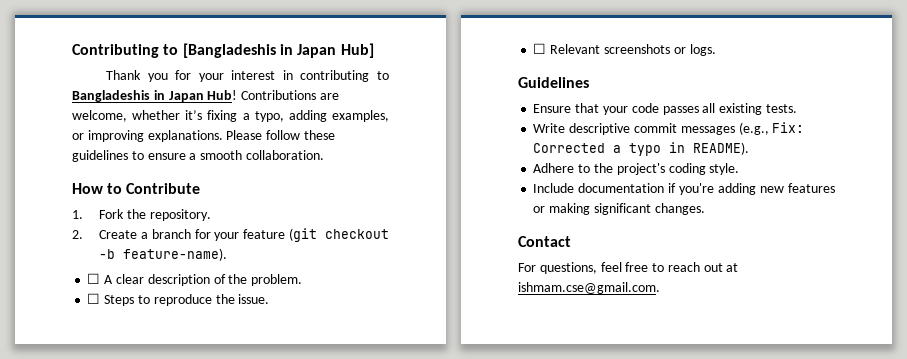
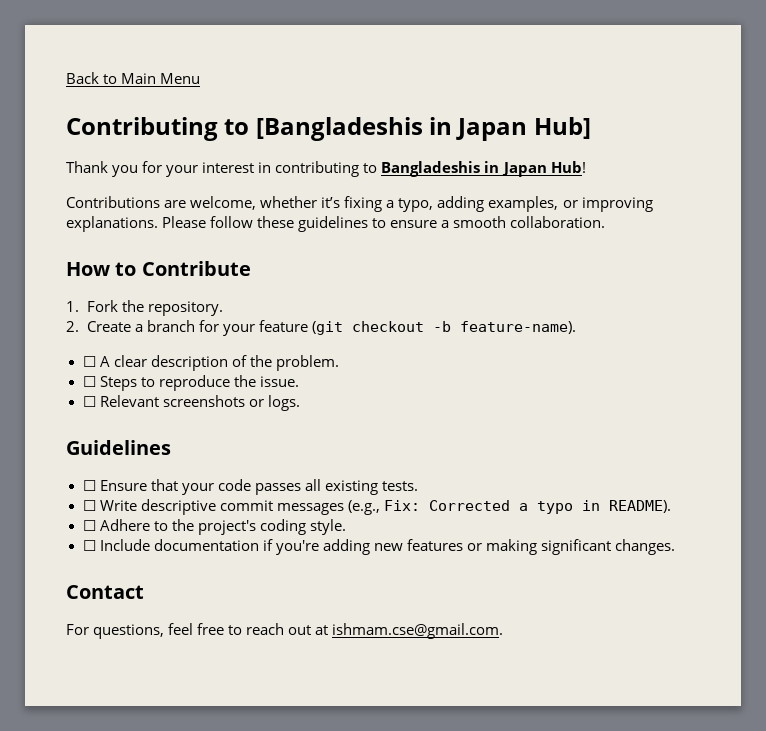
+ Back to Main Menu
- Thank you for your interest in contributing to Bangladeshis in Japan Hub! Contributions are welcome, whether it’s fixing a typo, adding examples, or improving explanations.
+ Thank you for your interest in contributing to Bangladeshis in Japan Hub!
+ Contributions are welcome, whether it’s fixing a typo, adding examples, or improving explanations.
- Ensure that your code passes all existing tests.
+ ☐ Ensure that your code passes all existing tests.
- Write descriptive commit messages (e.g., Fix: Corrected a typo in README).
+ ☐ Write descriptive commit messages (e.g., Fix: Corrected a typo in README).
- Adhere to the project's coding style.
+ ☐ Adhere to the project's coding style.
- Include documentation if you're adding new features or making significant changes.
+ ☐ Include documentation if you're adding new features or making significant changes.

